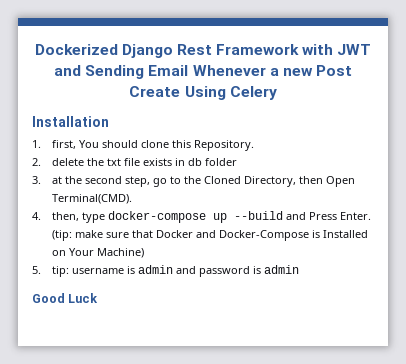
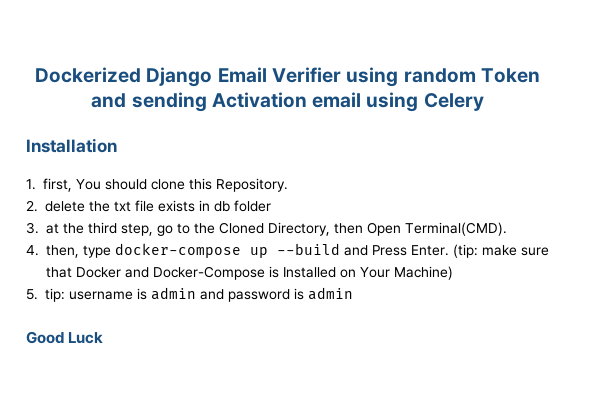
- Dockerized Django Rest Framework with JWT and Sending Email Whenever a new Post Create Using Celery
+ Dockerized Django Email Verifier using random Token and sending Activation email using Celery
- 3. at the second step, go to the Cloned Directory, then Open Terminal(CMD).
+ 3. at the third step, go to the Cloned Directory, then Open Terminal(CMD).

